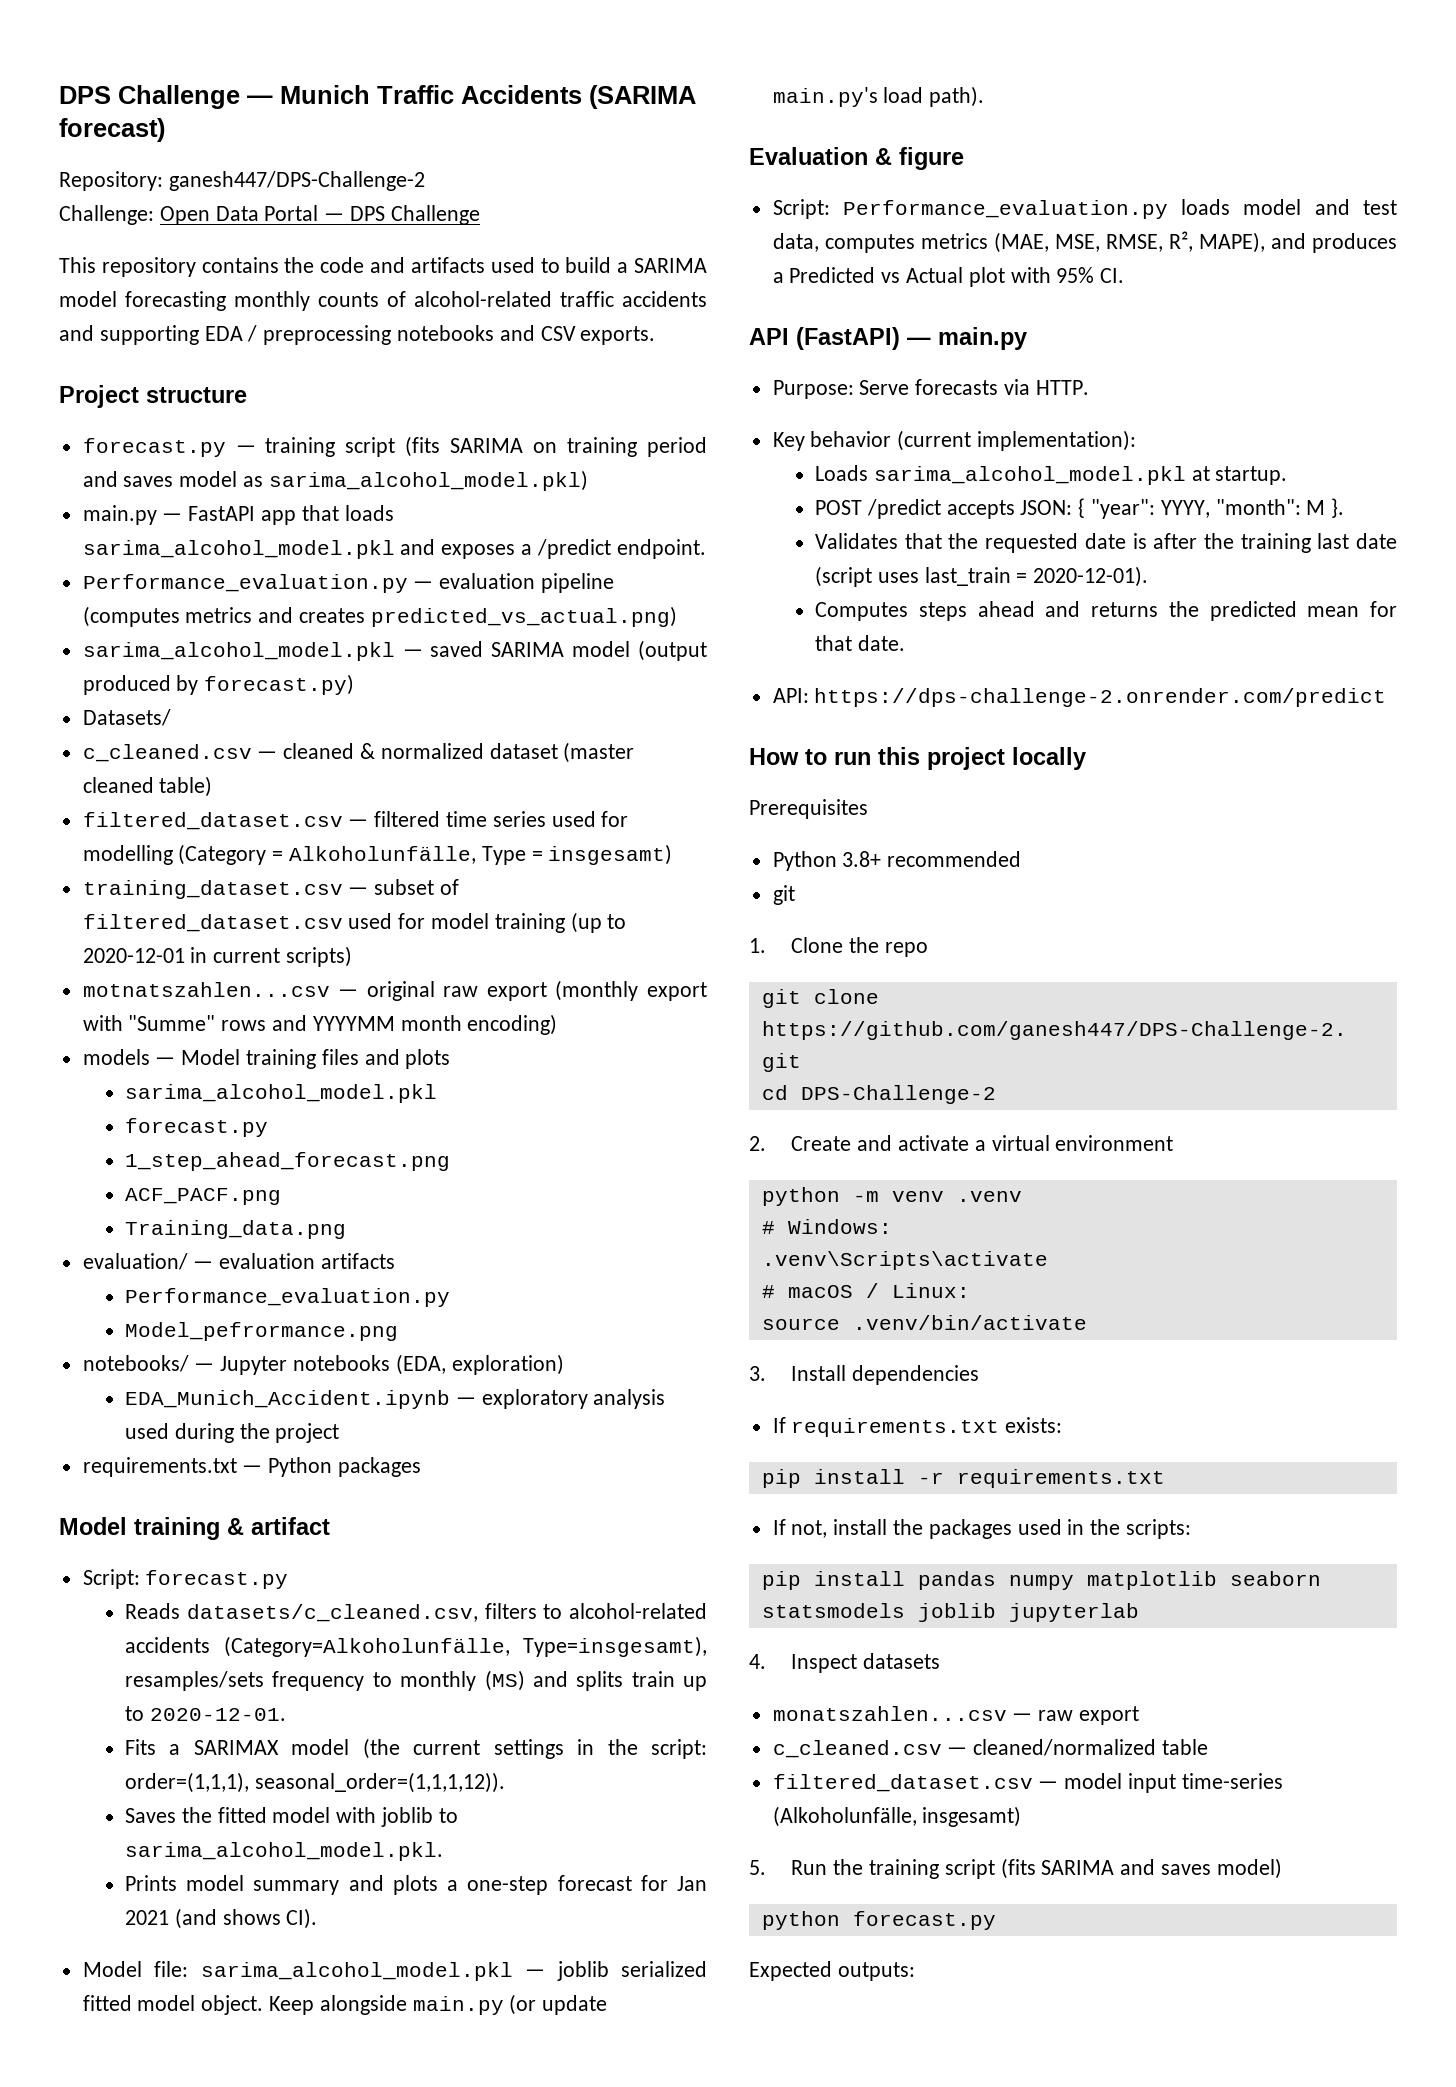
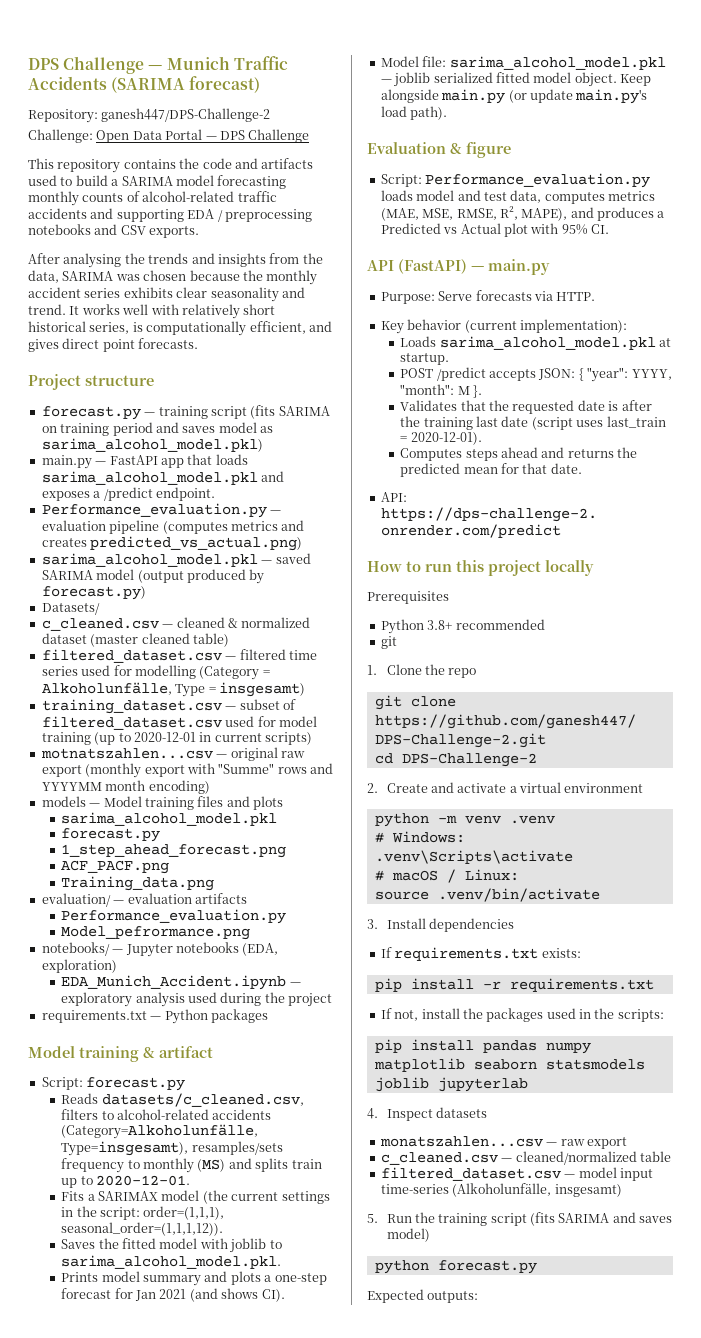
+ After analysing the trends and insights from the data, SARIMA was chosen because the monthly accident series exhibits clear seasonality and trend. It works well with relatively short historical series, is computationally efficient, and gives direct point forecasts.

